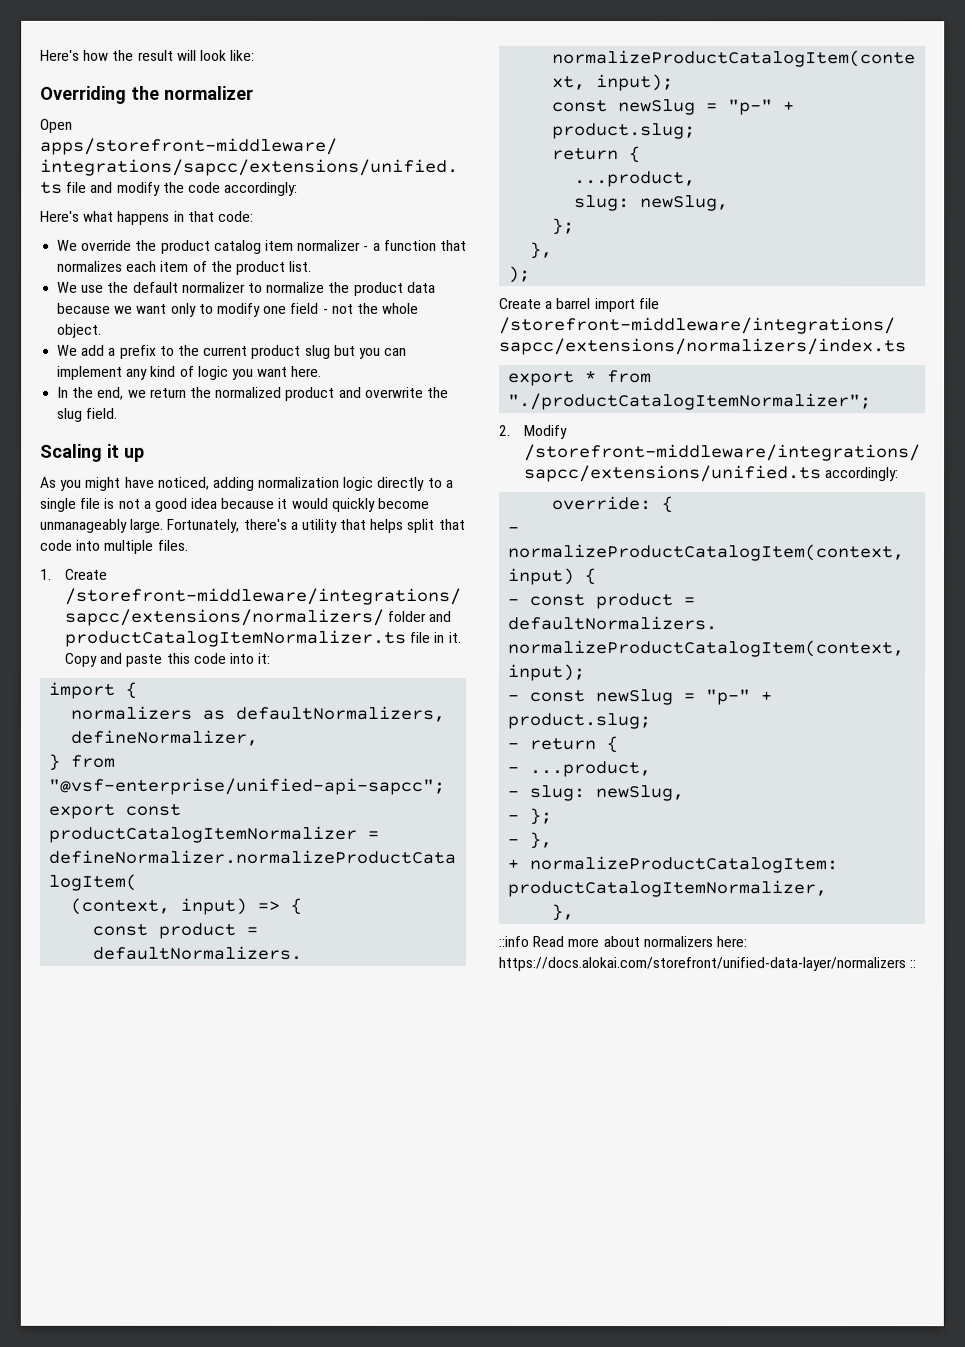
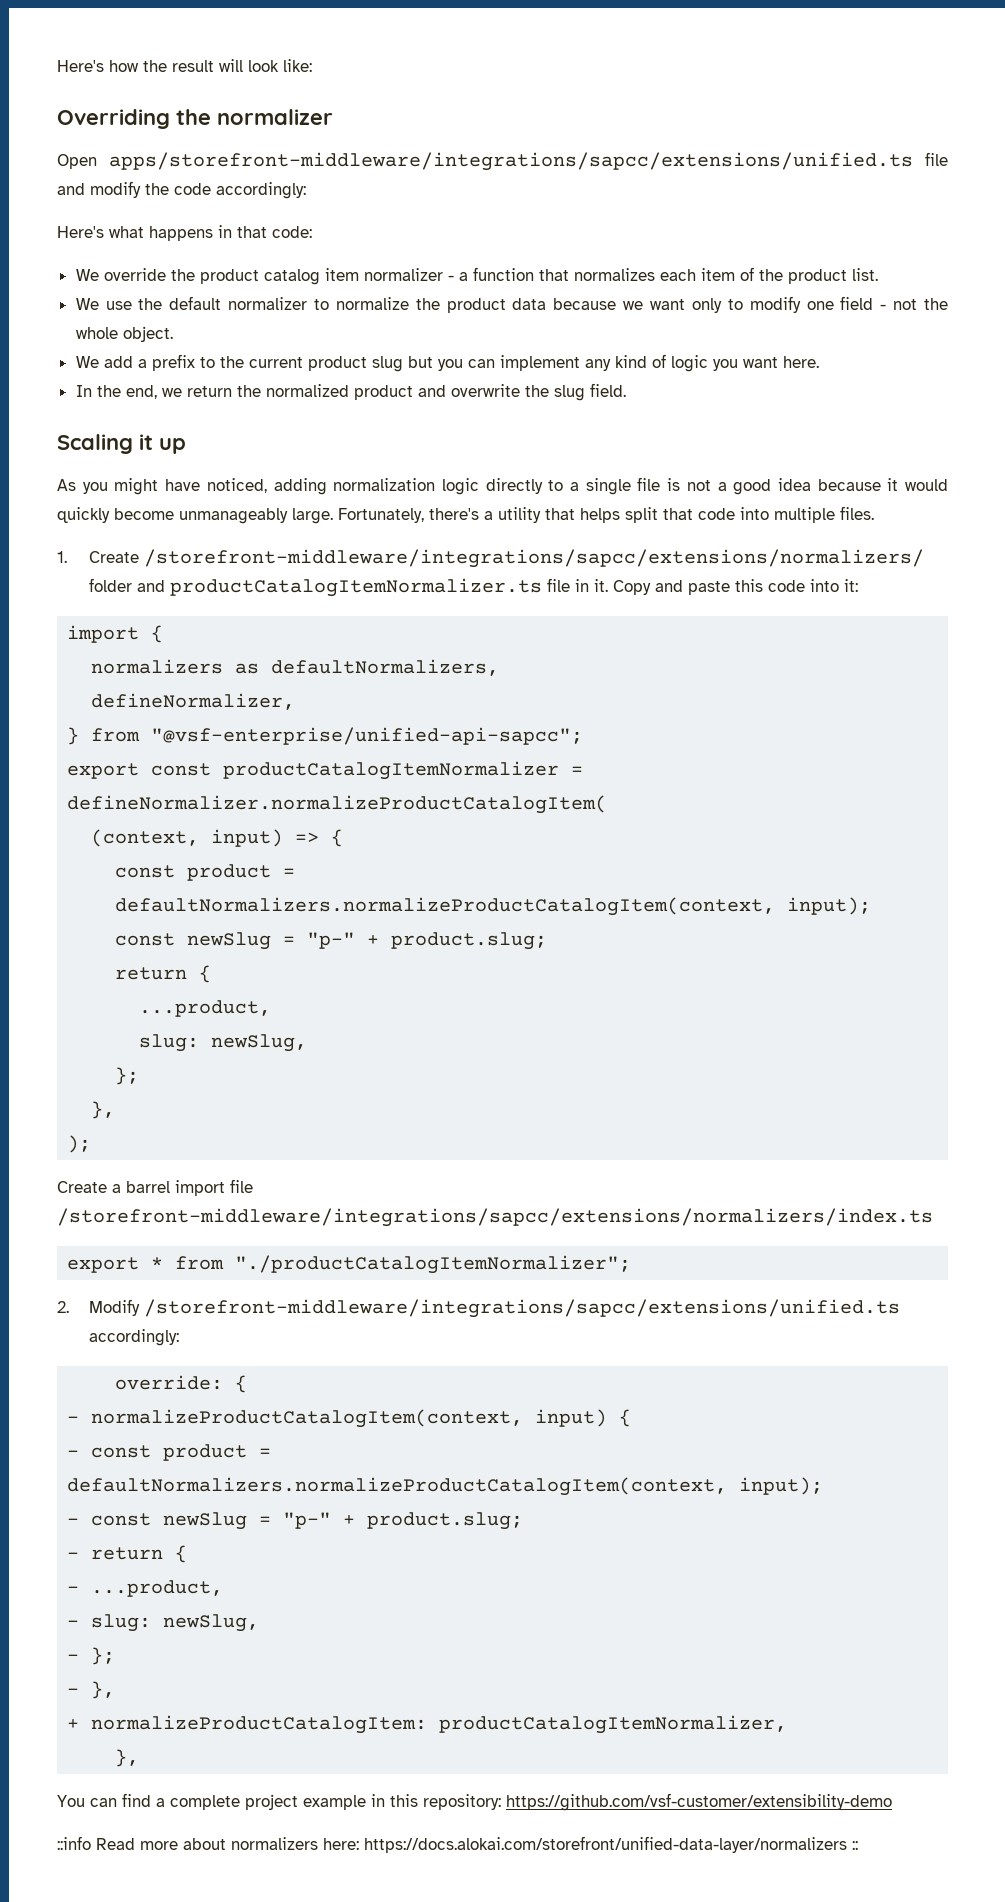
+ You can find a complete project example in this repository: https://github.com/vsf-customer/extensibility-demo

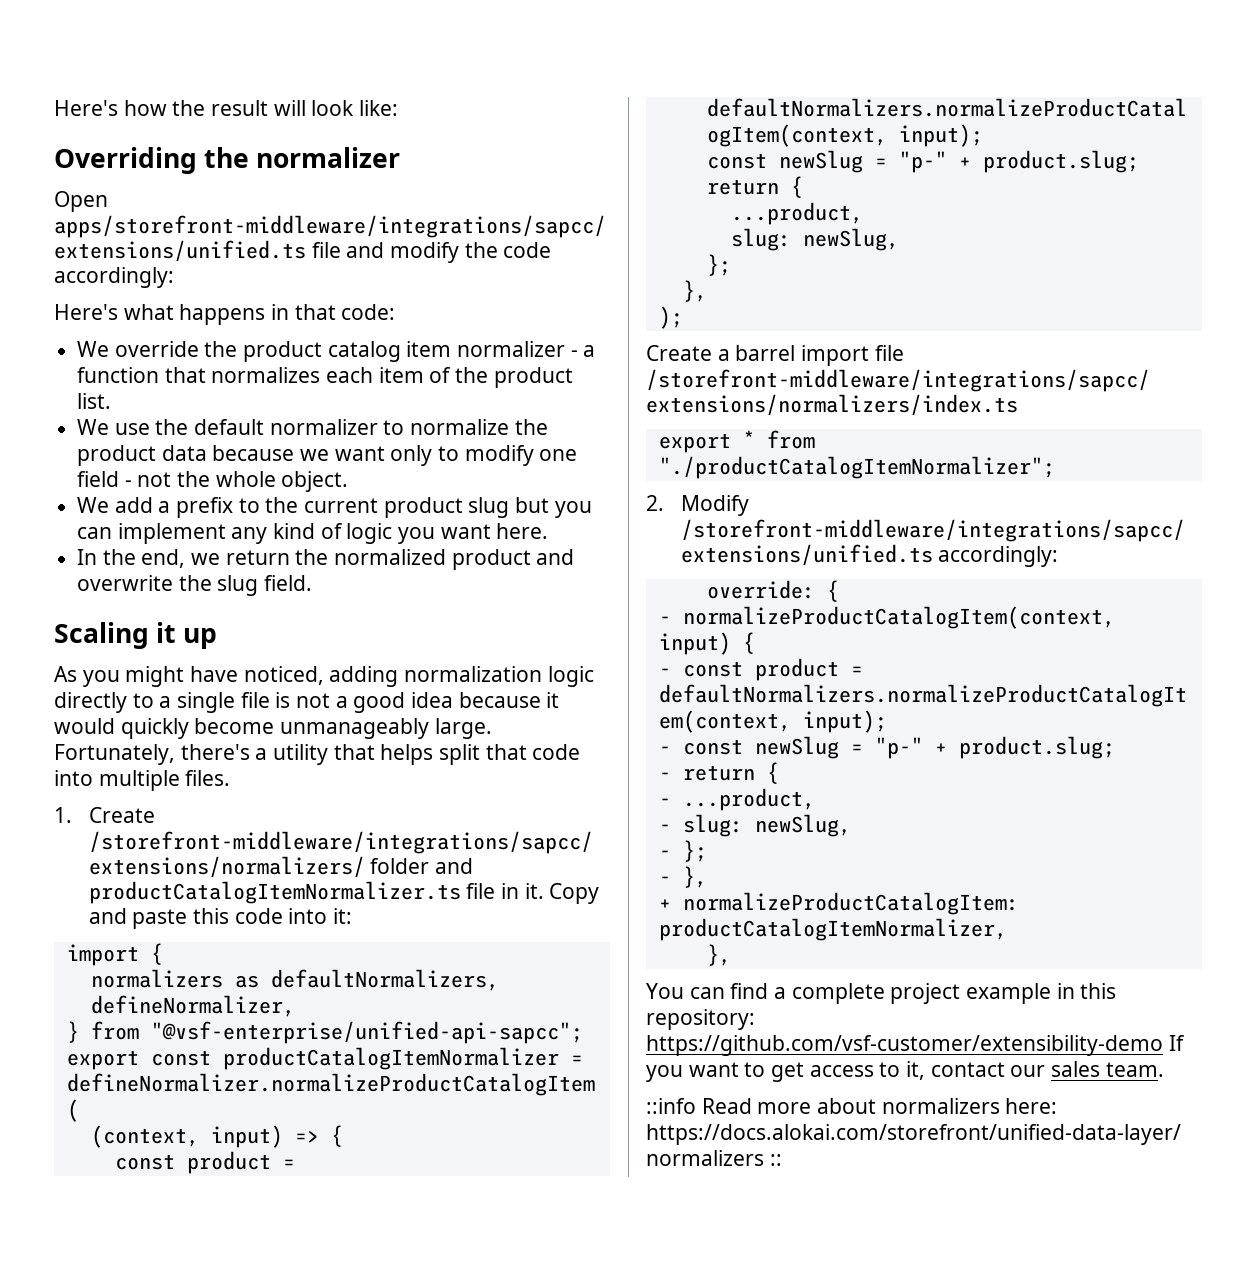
- You can find a complete project example in this repository: https://github.com/vsf-customer/extensibility-demo
+ You can find a complete project example in this repository: https://github.com/vsf-customer/extensibility-demo If you want to get access to it, contact our sales team.

